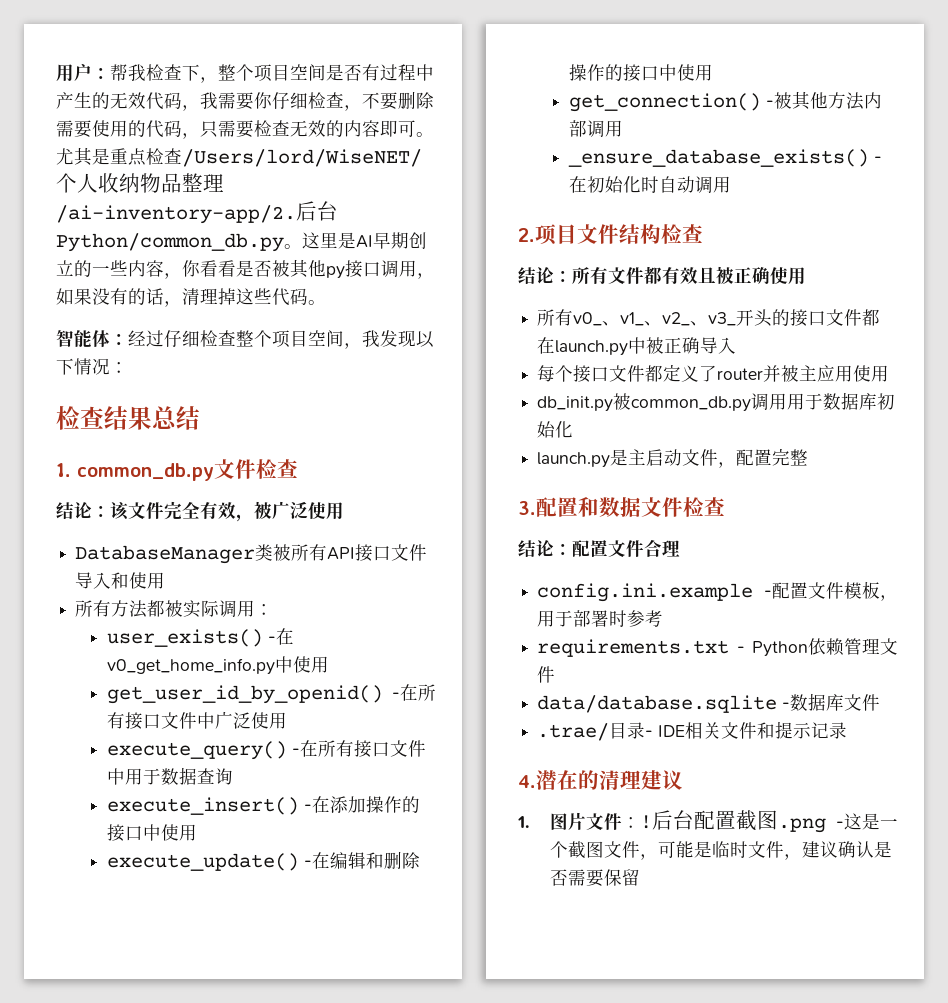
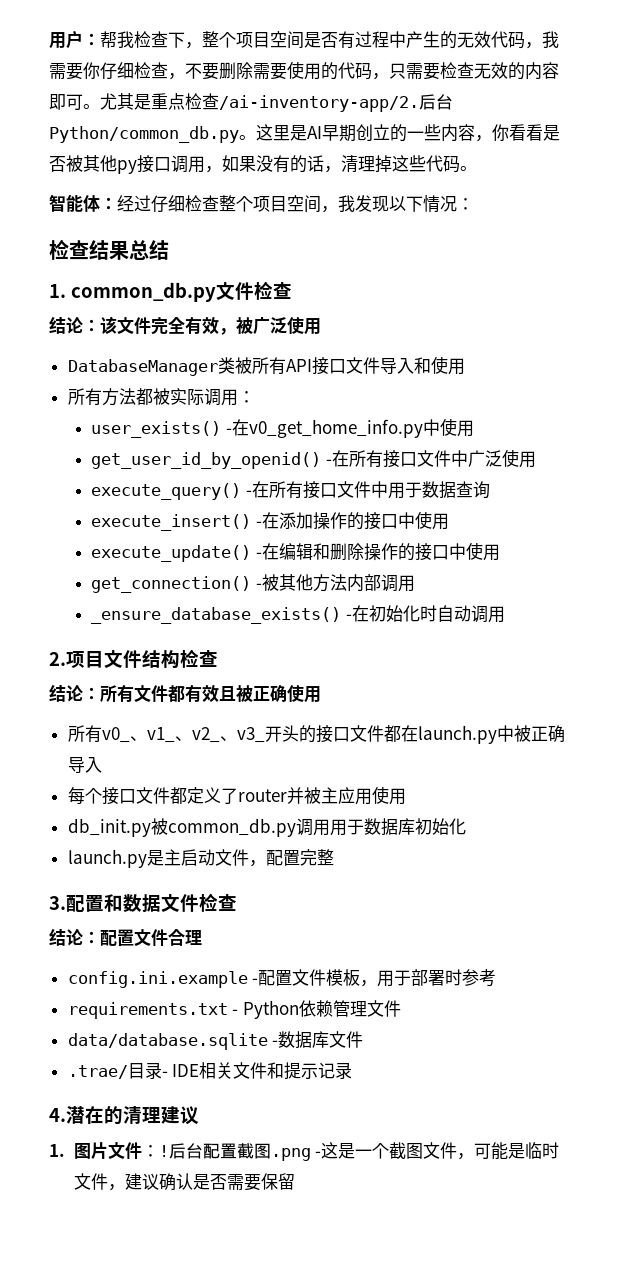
- 尤其是重点检查/Users/lord/WiseNET/个人收纳物品整理/ai-inventory-app/2.
+ 尤其是重点检查/ai-inventory-app/2.

